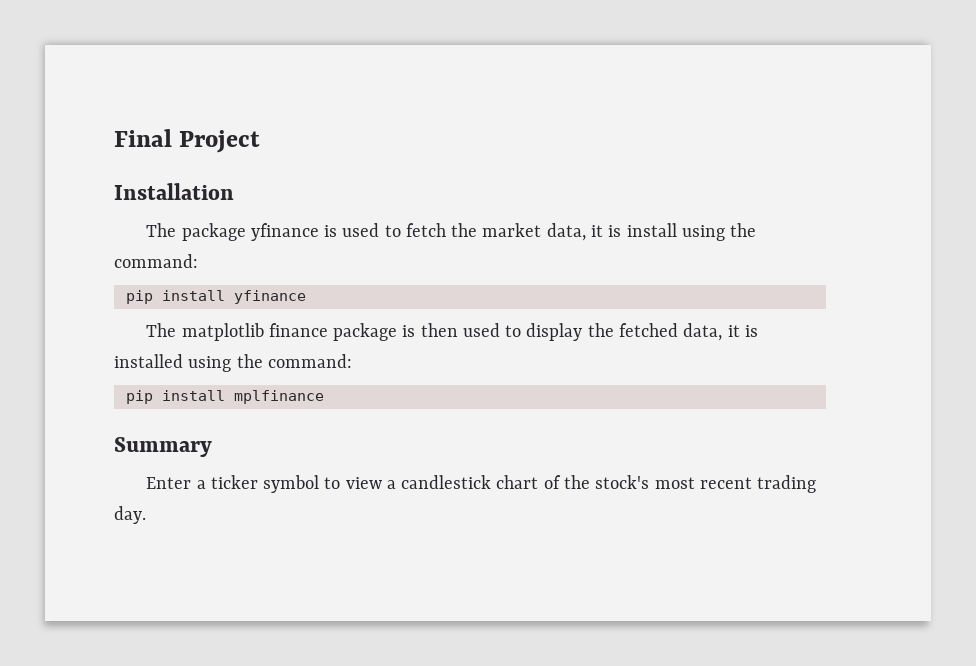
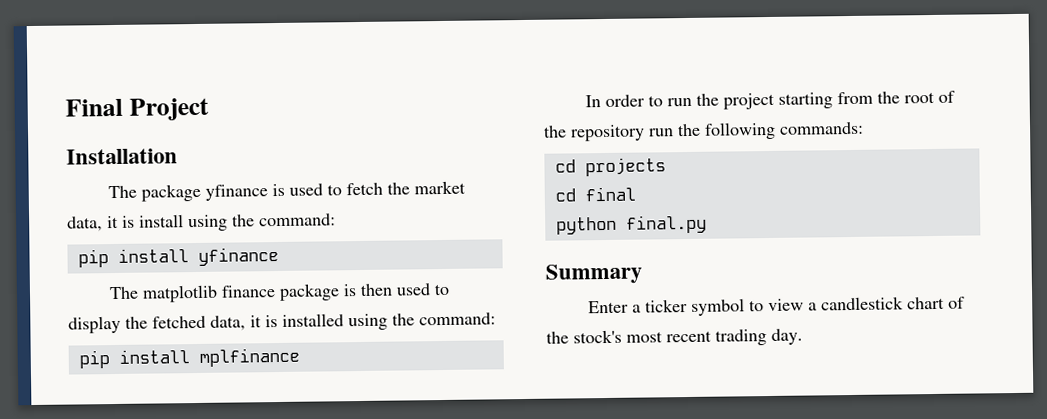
+ In order to run the project starting from the root of the repository run the following commands:
+ cd projects
+ cd final
+ python final.py

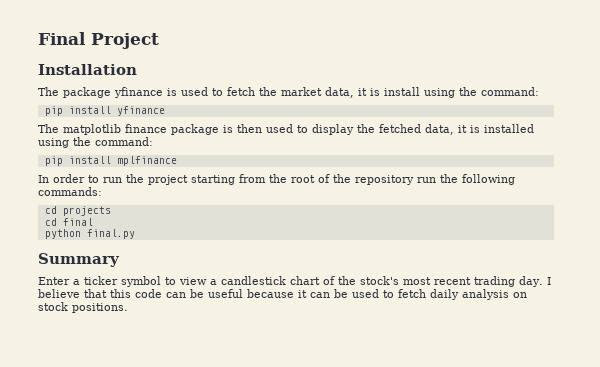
+ I believe that this code can be useful because it can be used to fetch daily analysis on stock positions.

